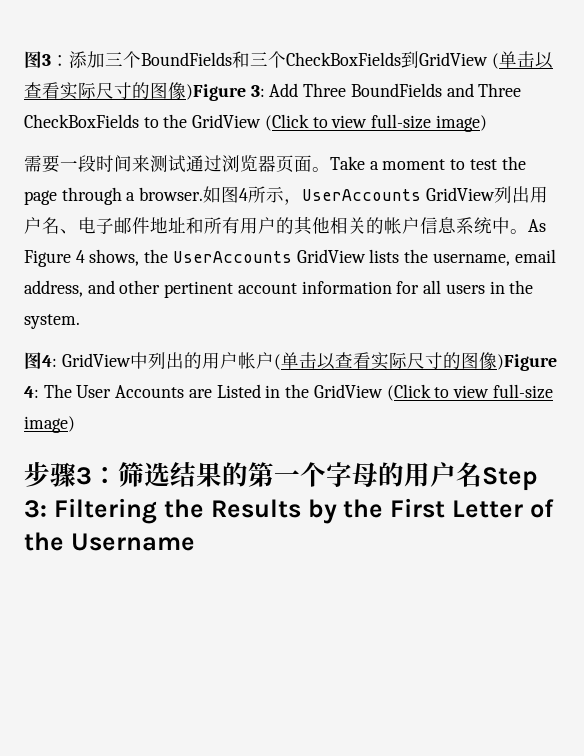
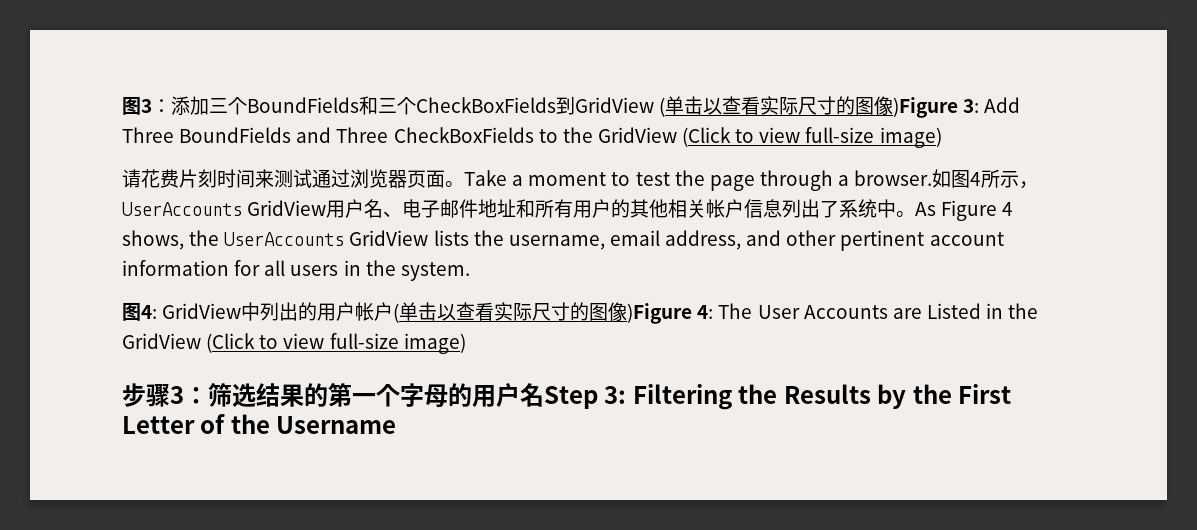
- 需要一段时间来测试通过浏览器页面。
+ 请花费片刻时间来测试通过浏览器页面。
- 如图4所示，UserAccounts GridView列出用户名、电子邮件地址和所有用户的其他相关的帐户信息系统中。
+ 如图4所示，UserAccounts GridView用户名、电子邮件地址和所有用户的其他相关帐户信息列出了系统中。

